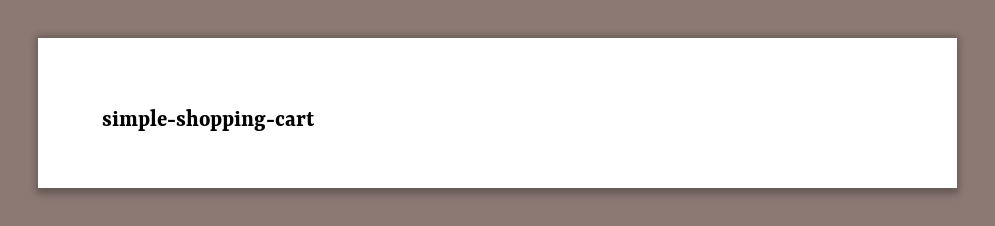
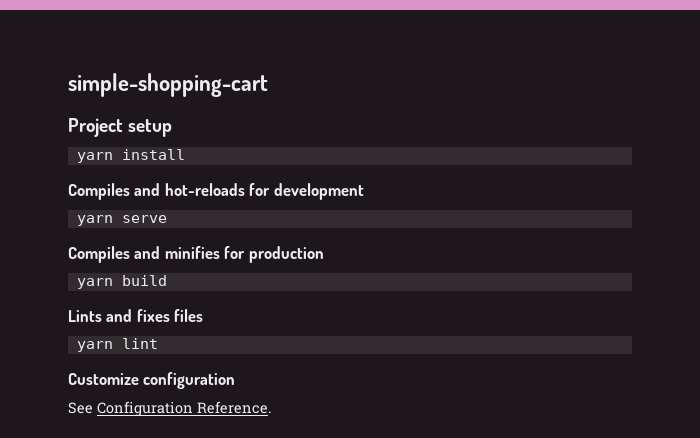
+ Project setup
+ yarn install
+ Compiles and hot-reloads for development
+ yarn serve
+ Compiles and minifies for production
+ yarn build
+ Lints and fixes files
+ yarn lint
+ Customize configuration
+ See Configuration Reference.

